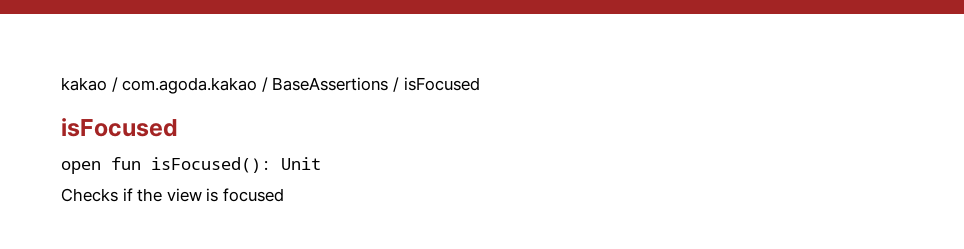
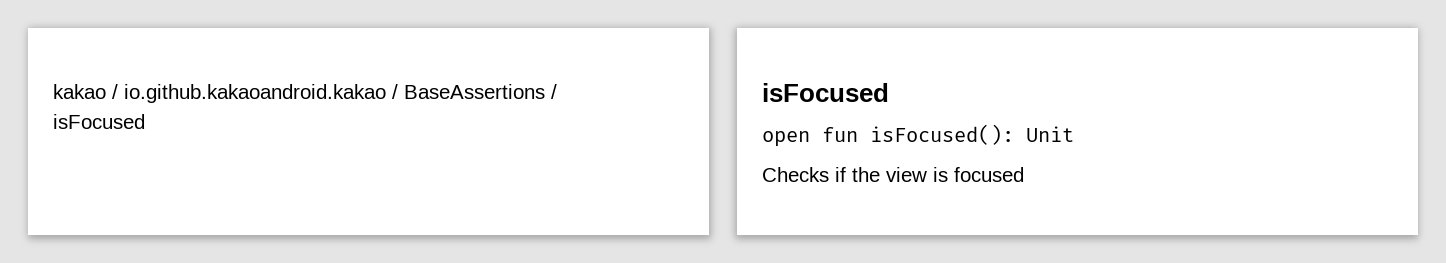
- kakao / com.agoda.kakao / BaseAssertions / isFocused
+ kakao / io.github.kakaoandroid.kakao / BaseAssertions / isFocused

